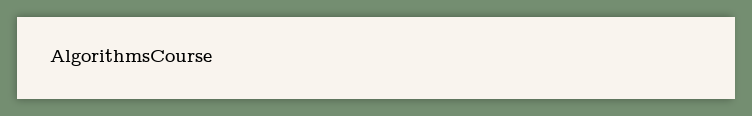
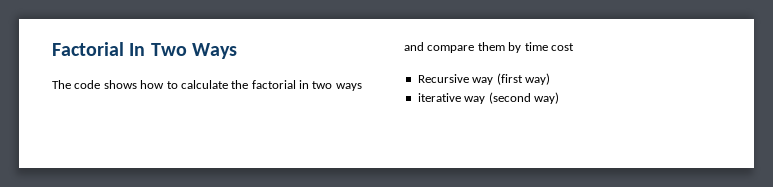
- AlgorithmsCourse
+ Factorial In Two Ways
+ The code shows how to calculate the factorial in two ways and compare them by time cost
+ Recursive way (first way)
+ iterative way (second way)

